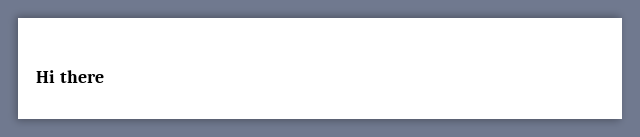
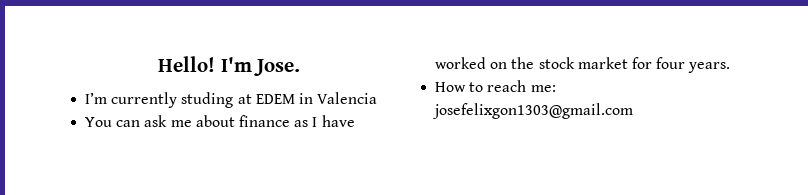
- Hi there
+ Hello! I'm Jose.
+ I’m currently studing at EDEM in Valencia
+ You can ask me about finance as I have worked on the stock market for four years.
+ How to reach me: josefelixgon1303@gmail.com

